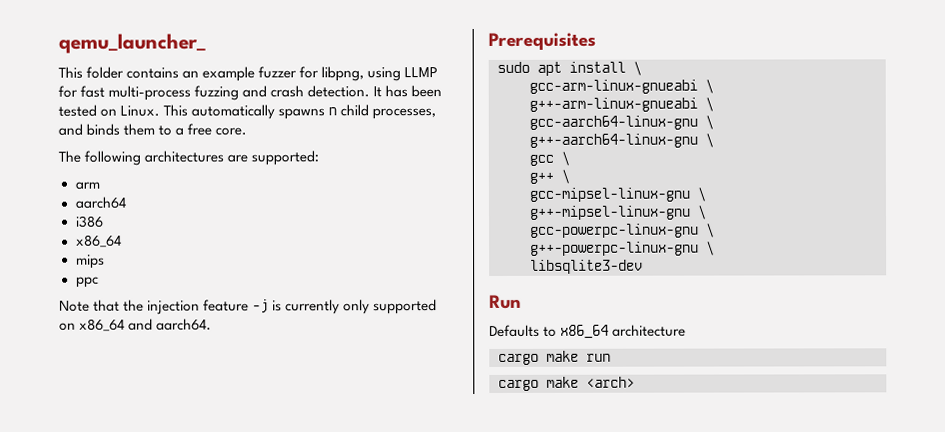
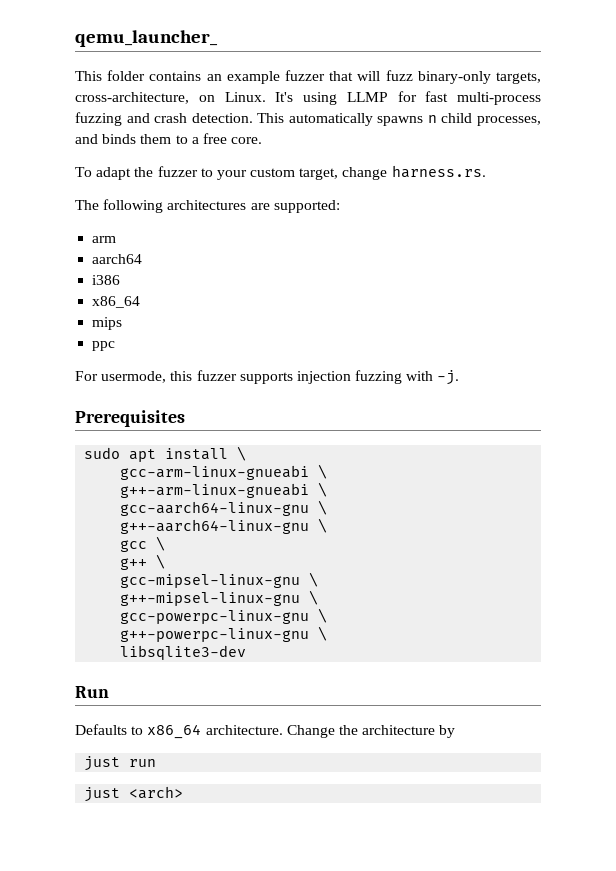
- This folder contains an example fuzzer for libpng, using LLMP for fast multi-process fuzzing and crash detection.
+ This folder contains an example fuzzer that will fuzz binary-only targets, cross-architecture, on Linux. It's using LLMP for fast multi-process fuzzing and crash detection.
- It has been tested on Linux.
+ To adapt the fuzzer to your custom target, change harness.rs.
- Note that the injection feature -j is currently only supported on x86_64 and aarch64.
+ For usermode, this fuzzer supports injection fuzzing with -j.
- Defaults to x86_64 architecture
- cargo make run
+ Defaults to x86_64 architecture. Change the architecture by
+ just run
- cargo make <arch>
+ just <arch>

